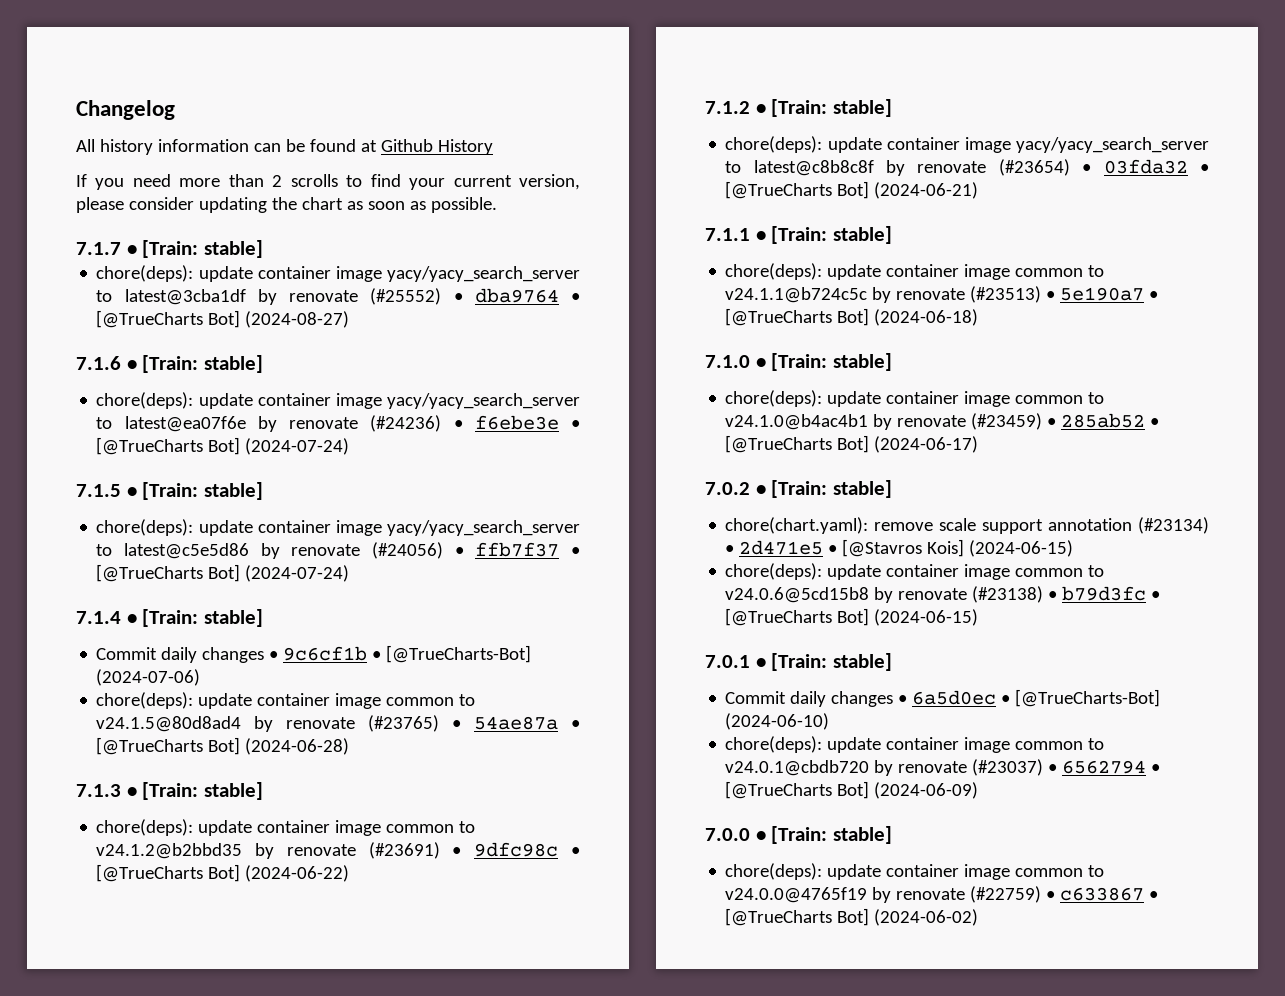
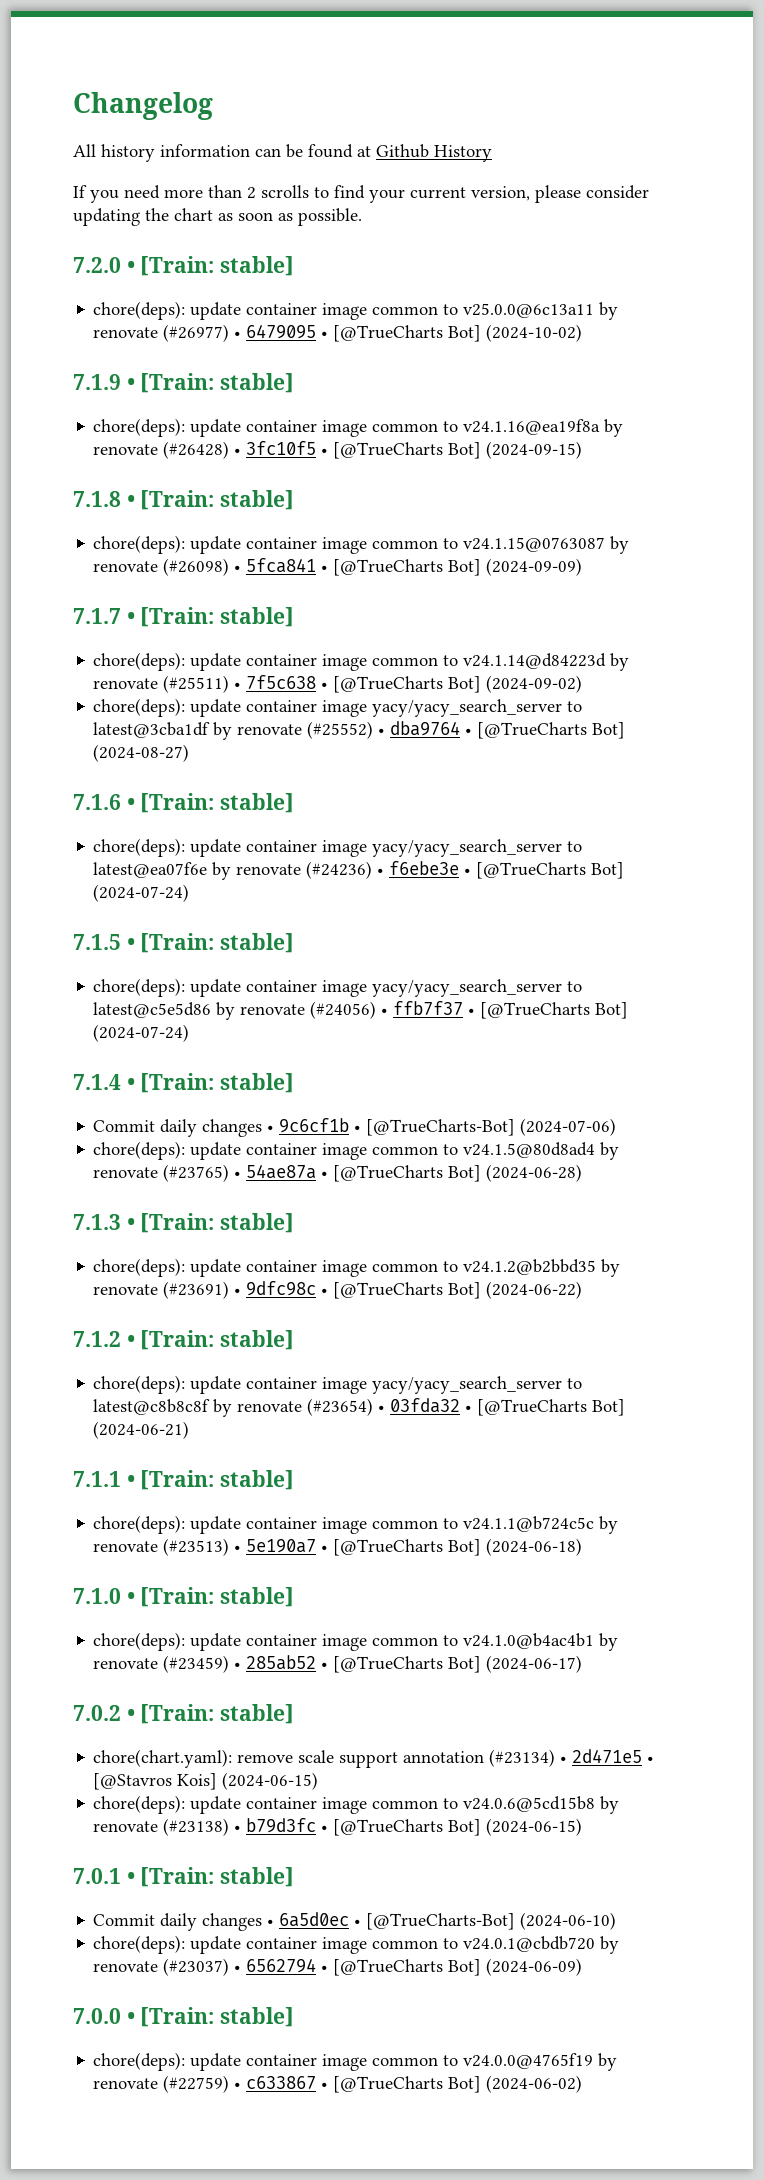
+ 7.2.0 • [Train: stable]
+ chore(deps): update container image common to v25.0.0@6c13a11 by renovate (#26977) • 6479095 • [@TrueCharts Bot] (2024-10-02)
+ 7.1.9 • [Train: stable]
+ chore(deps): update container image common to v24.1.16@ea19f8a by renovate (#26428) • 3fc10f5 • [@TrueCharts Bot] (2024-09-15)
+ 7.1.8 • [Train: stable]
+ chore(deps): update container image common to v24.1.15@0763087 by renovate (#26098) • 5fca841 • [@TrueCharts Bot] (2024-09-09)
  7.1.7 • [Train: stable]
+ chore(deps): update container image common to v24.1.14@d84223d by renovate (#25511) • 7f5c638 • [@TrueCharts Bot] (2024-09-02)

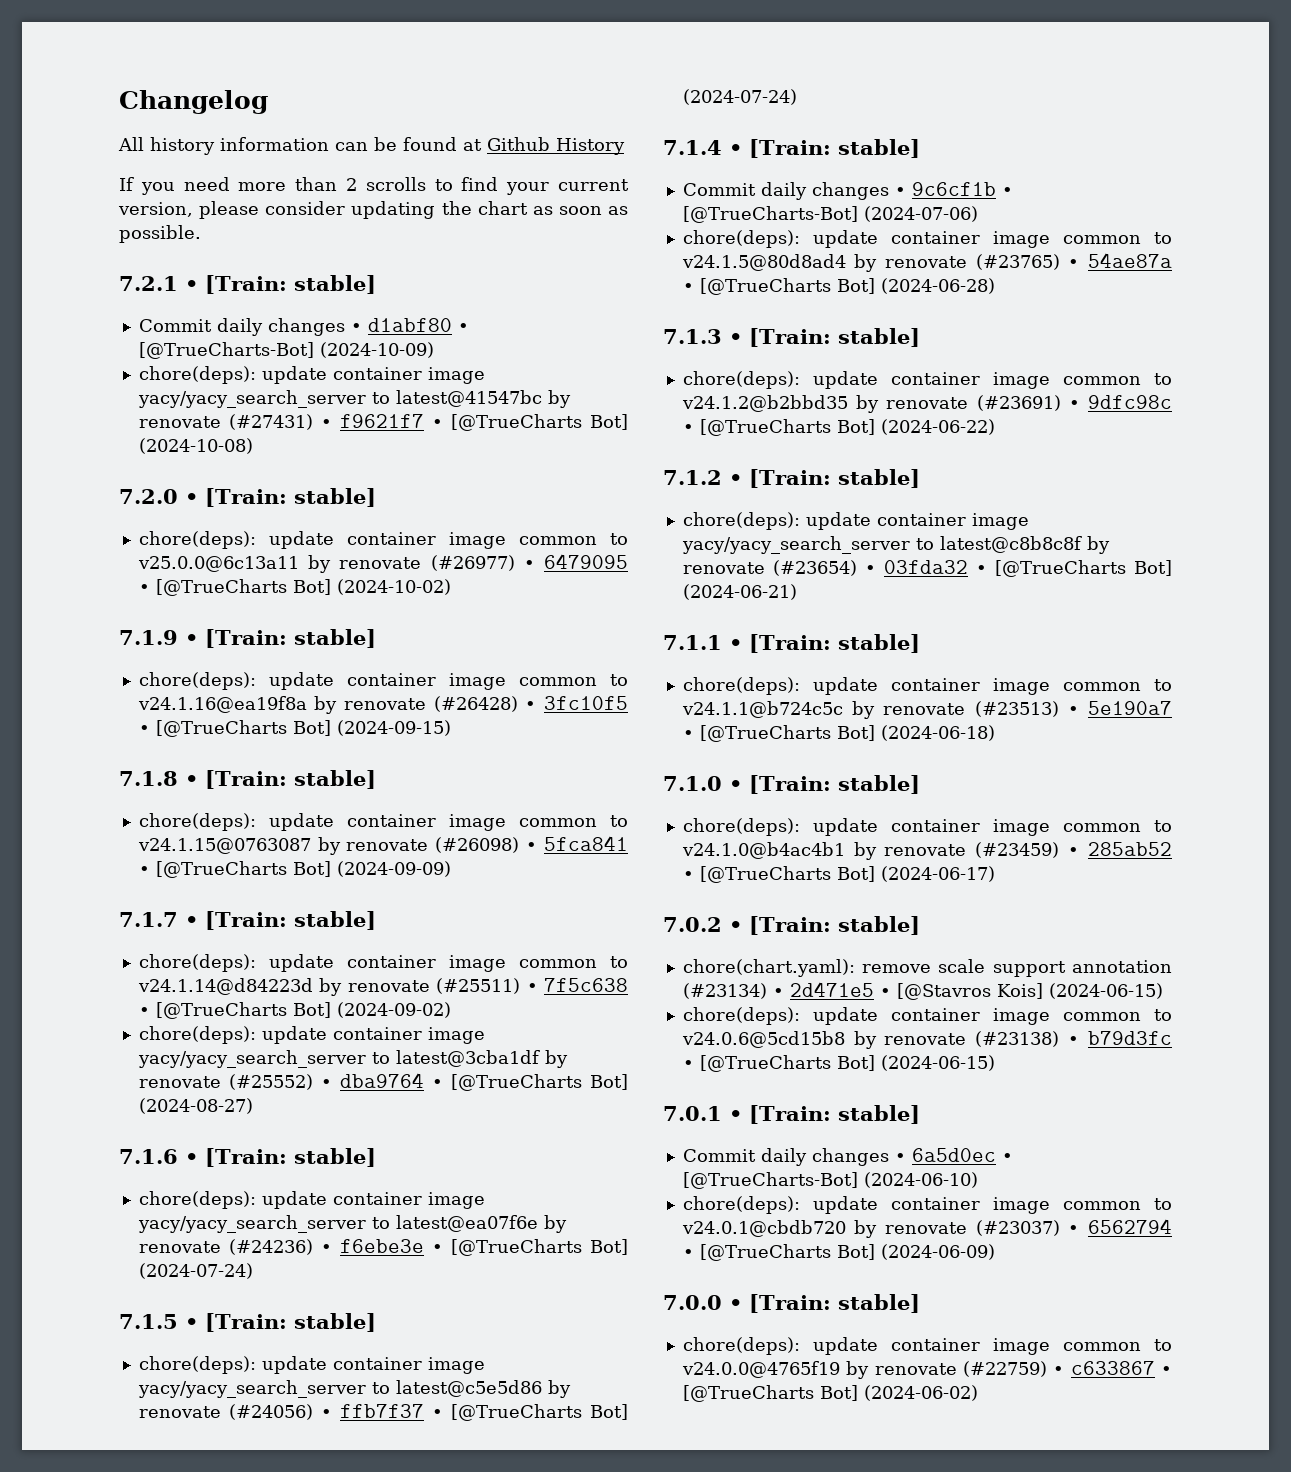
+ 7.2.1 • [Train: stable]
+ Commit daily changes • d1abf80 • [@TrueCharts-Bot] (2024-10-09)
+ chore(deps): update container image yacy/yacy_search_server to latest@41547bc by renovate (#27431) • f9621f7 • [@TrueCharts Bot] (2024-10-08)

